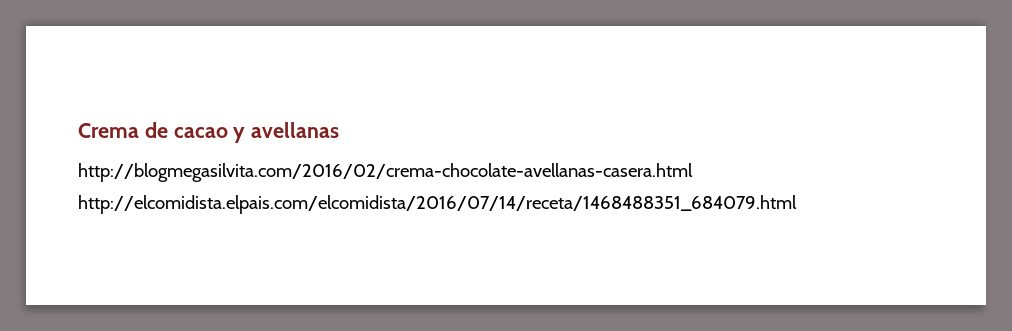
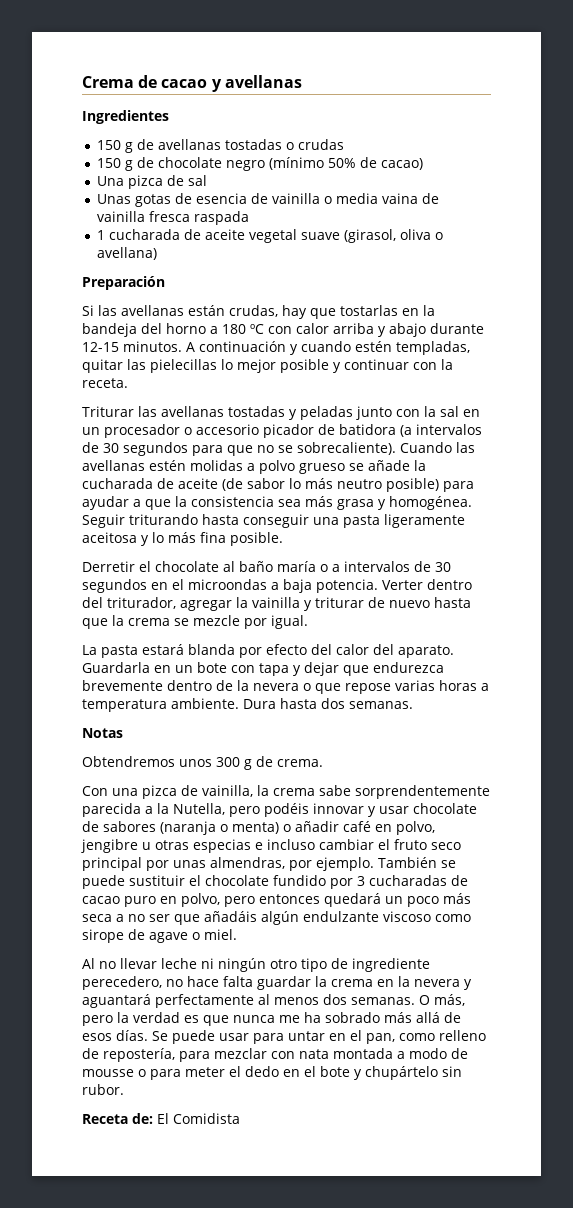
- http://blogmegasilvita.com/2016/02/crema-chocolate-avellanas-casera.html http://elcomidista.elpais.com/elcomidista/2016/07/14/receta/1468488351_684079.html
+ Ingredientes
+ 150 g de avellanas tostadas o crudas
+ 150 g de chocolate negro (mínimo 50% de cacao)
+ Una pizca de sal
+ Unas gotas de esencia de vainilla o media vaina de vainilla fresca raspada
+ 1 cucharada de aceite vegetal suave (girasol, oliva o avellana)
+ Preparación
+ Si las avellanas están crudas, hay que tostarlas en la bandeja del horno a 180 ºC con calor arriba y abajo durante 12-15 minutos. A continuación y cuando estén templadas, quitar las pielecillas lo mejor posible y continuar con la receta.
+ Triturar las avellanas tostadas y peladas junto con la sal en un procesador o accesorio picador de batidora (a intervalos de 30 segundos para que no se sobrecaliente). Cuando las avellanas estén molidas a polvo grueso se añade la cucharada de aceite (de sabor lo más neutro posible) para ayudar a que la consistencia sea más grasa y homogénea. Seguir triturando hasta conseguir una pasta ligeramente aceitosa y lo más fina posible.
+ Derretir el chocolate al baño maría o a intervalos de 30 segundos en el microondas a baja potencia. Verter dentro del triturador, agregar la vainilla y triturar de nuevo hasta que la crema se mezcle por igual.
+ La pasta estará blanda por efecto del calor del aparato. Guardarla en un bote con tapa y dejar que endurezca brevemente dentro de la nevera o que repose varias horas a temperatura ambiente. Dura hasta dos semanas.
+ Notas
+ Obtendremos unos 300 g de crema.
+ Con una pizca de vainilla, la crema sabe sorprendentemente parecida a la Nutella, pero podéis innovar y usar chocolate de sabores (naranja o menta) o añadir café en polvo, jengibre u otras especias e incluso cambiar el fruto seco principal por unas almendras, por ejemplo. También se puede sustituir el chocolate fundido por 3 cucharadas de cacao puro en polvo, pero entonces quedará un poco más seca a no ser que añadáis algún endulzante viscoso como sirope de agave o miel.
+ Al no llevar leche ni ningún otro tipo de ingrediente perecedero, no hace falta guardar la crema en la nevera y aguantará perfectamente al menos dos semanas. O más, pero la verdad es que nunca me ha sobrado más allá de esos días. Se puede usar para untar en el pan, como relleno de repostería, para mezclar con nata montada a modo de mousse o para meter el dedo en el bote y chupártelo sin rubor.
+ Receta de: El Comidista

